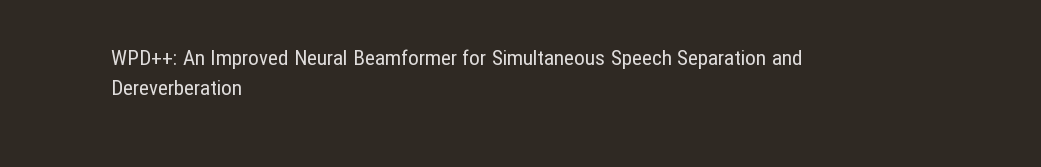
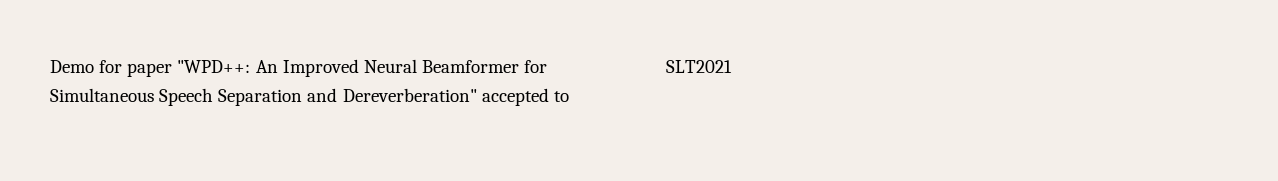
- WPD++: An Improved Neural Beamformer for Simultaneous Speech Separation and Dereverberation
+ Demo for paper "WPD++: An Improved Neural Beamformer for Simultaneous Speech Separation and Dereverberation" accepted to SLT2021

